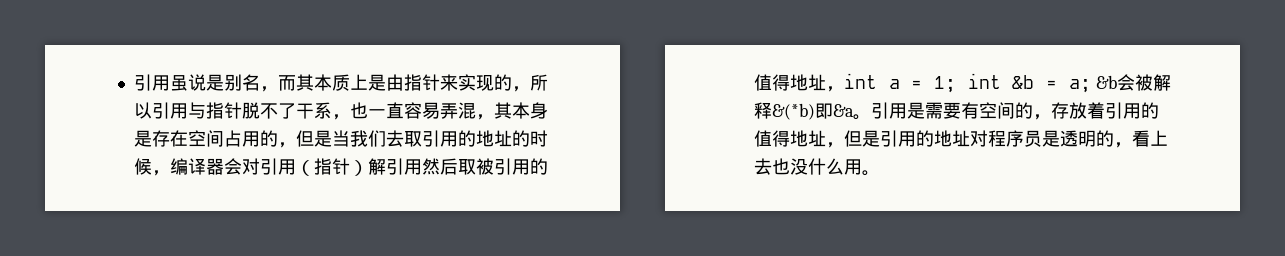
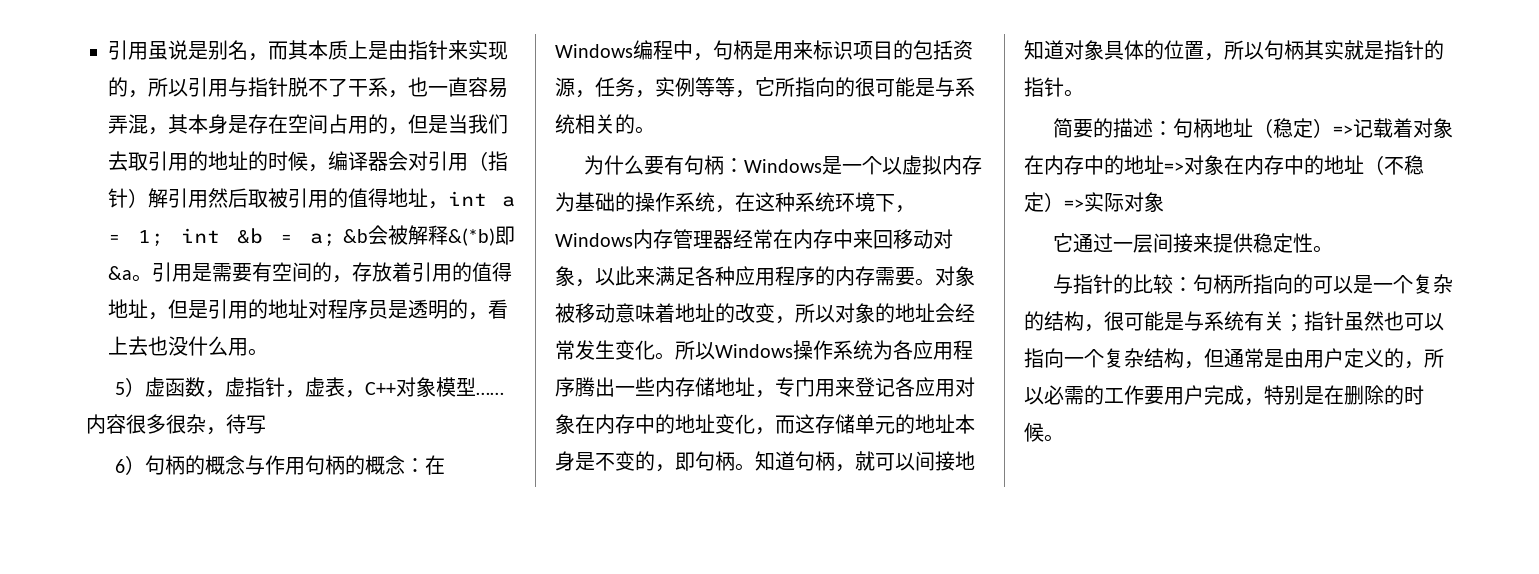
+ 5）虚函数，虚指针，虚表，C++对象模型……内容很多很杂，待写
+ 6）句柄的概念与作用句柄的概念：在Windows编程中，句柄是用来标识项目的包括资源，任务，实例等等，它所指向的很可能是与系统相关的。
+ 为什么要有句柄：Windows是一个以虚拟内存为基础的操作系统，在这种系统环境下，Windows内存管理器经常在内存中来回移动对象，以此来满足各种应用程序的内存需要。对象被移动意味着地址的改变，所以对象的地址会经常发生变化。所以Windows操作系统为各应用程序腾出一些内存储地址，专门用来登记各应用对象在内存中的地址变化，而这存储单元的地址本身是不变的，即句柄。知道句柄，就可以间接地知道对象具体的位置，所以句柄其实就是指针的指针。
+ 简要的描述：句柄地址（稳定）=>记载着对象在内存中的地址=>对象在内存中的地址（不稳定）=>实际对象
+ 它通过一层间接来提供稳定性。
+ 与指针的比较：句柄所指向的可以是一个复杂的结构，很可能是与系统有关；指针虽然也可以指向一个复杂结构，但通常是由用户定义的，所以必需的工作要用户完成，特别是在删除的时候。

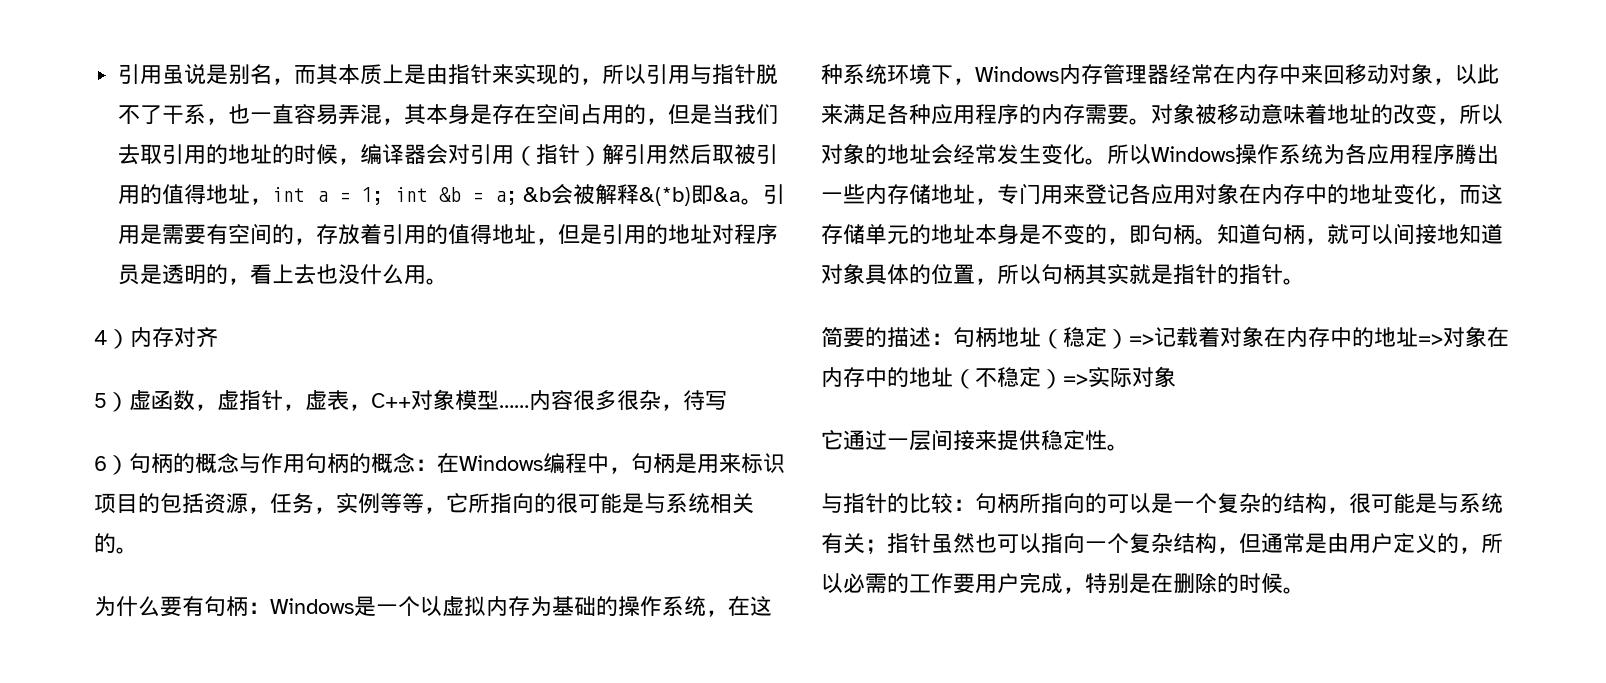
+ 4）内存对齐

